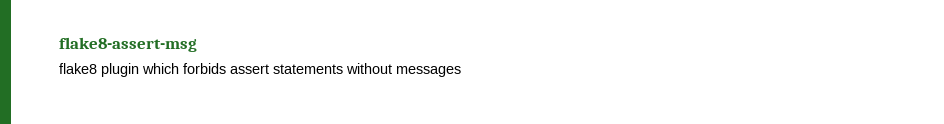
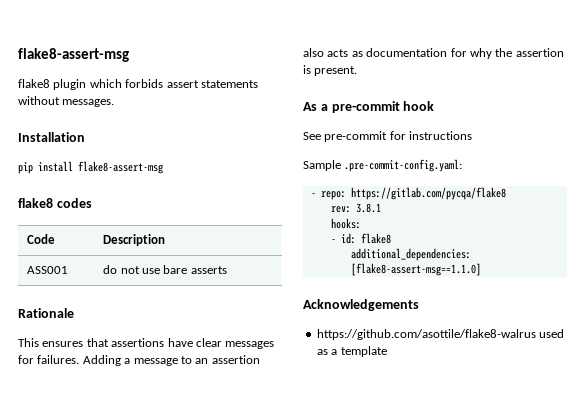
- flake8 plugin which forbids assert statements without messages
+ flake8 plugin which forbids assert statements without messages.
+ Installation
+ pip install flake8-assert-msg
+ flake8 codes
+ Code | Description
+ ASS001 | do not use bare asserts
+ Rationale
+ This ensures that assertions have clear messages for failures. Adding a message to an assertion also acts as documentation for why the assertion is present.
+ As a pre-commit hook
+ See pre-commit for instructions
+ Sample .pre-commit-config.yaml:
+ - repo: https://gitlab.com/pycqa/flake8
+ rev: 3.8.1
+ hooks:
+ - id: flake8
+ additional_dependencies: [flake8-assert-msg==1.1.0]
+ Acknowledgements
+ https://github.com/asottile/flake8-walrus used as a template

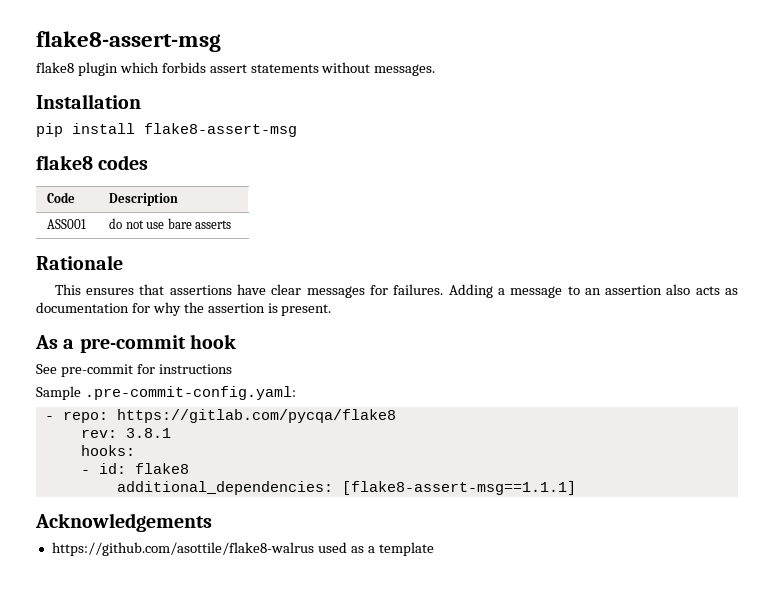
- additional_dependencies: [flake8-assert-msg==1.1.0]
+ additional_dependencies: [flake8-assert-msg==1.1.1]

